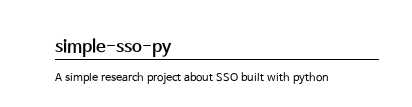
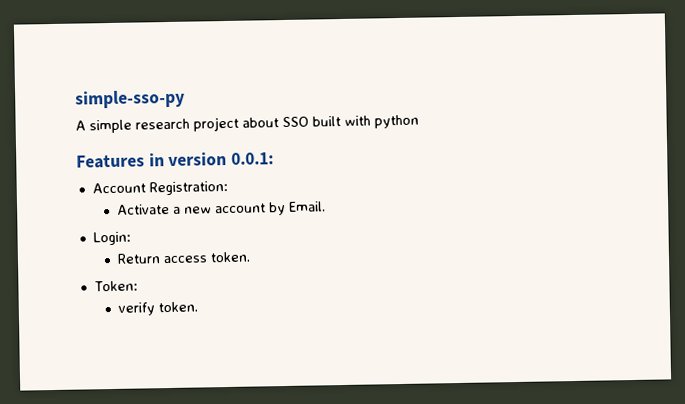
+ Features in version 0.0.1:
+ Account Registration:
+ Activate a new account by Email.
+ Login:
+ Return access token.
+ Token:
+ verify token.

